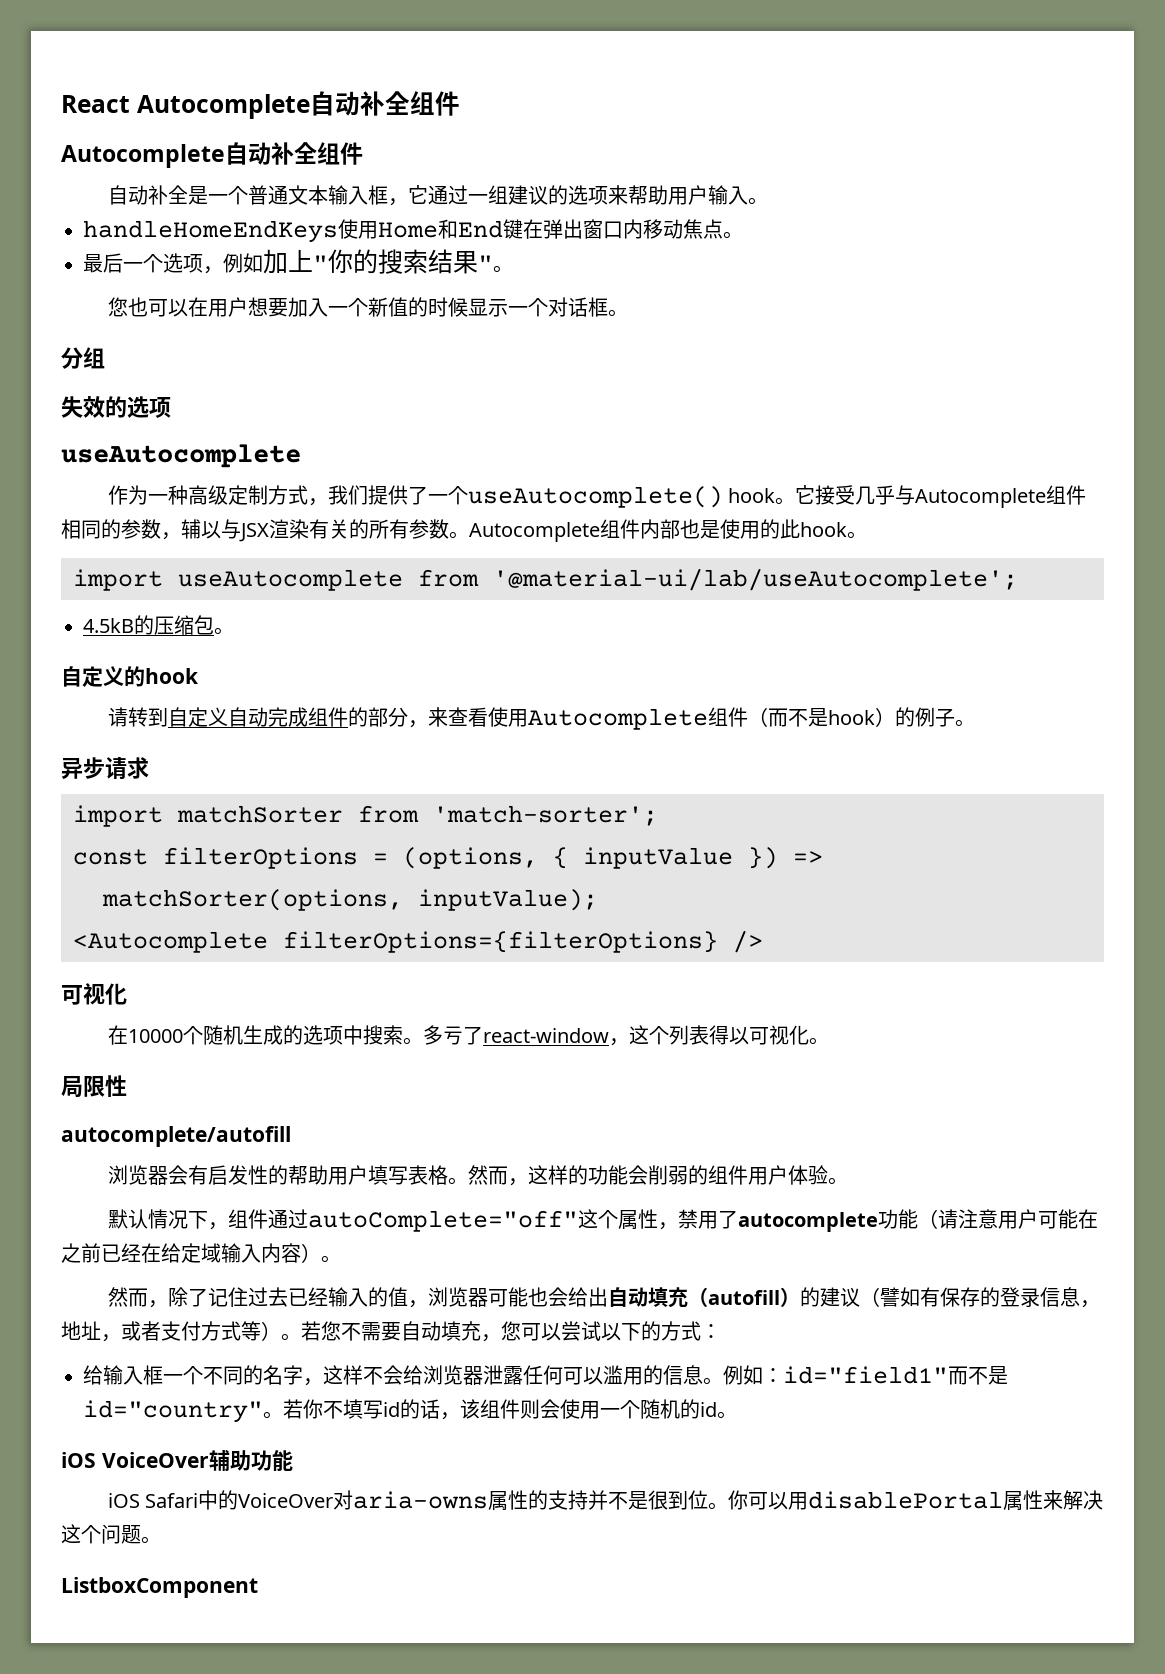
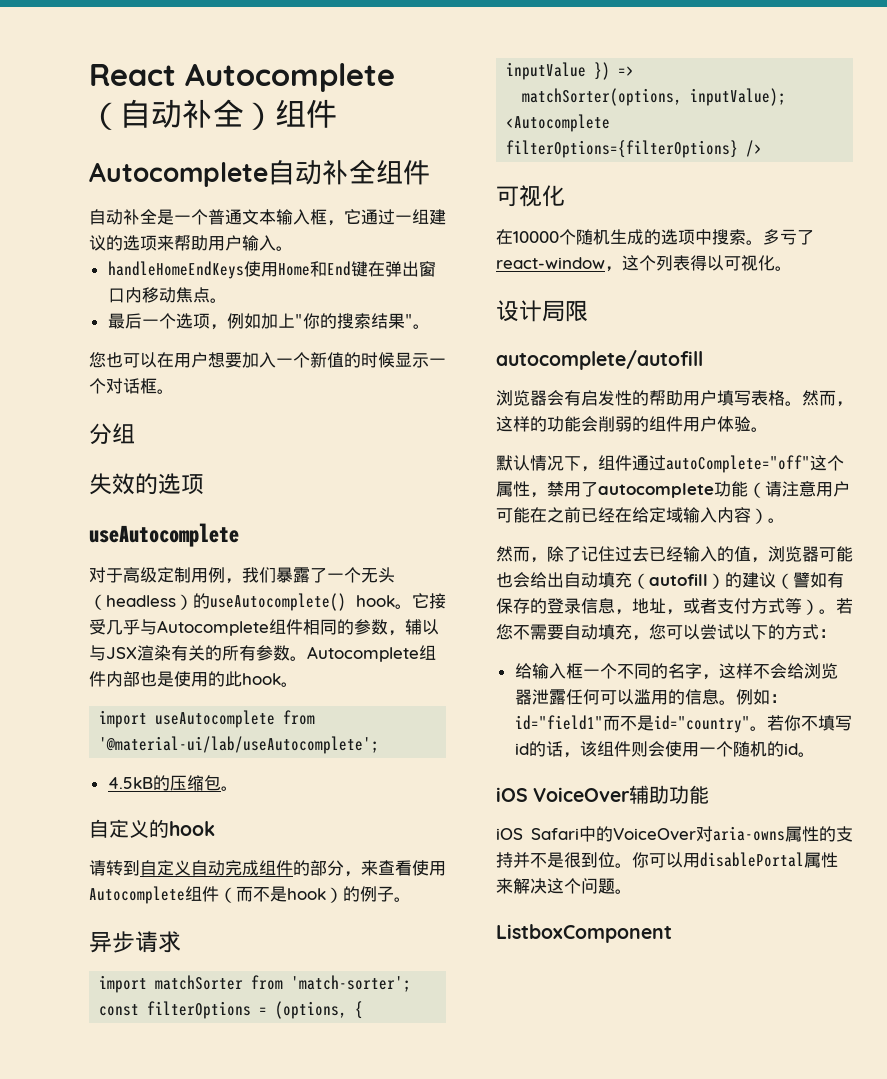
- React Autocomplete自动补全组件
+ React Autocomplete（自动补全）组件
- 作为一种高级定制方式，我们提供了一个useAutocomplete() hook。
+ 对于高级定制用例，我们暴露了一个无头（headless）的useAutocomplete() hook。
- 局限性
+ 设计局限

